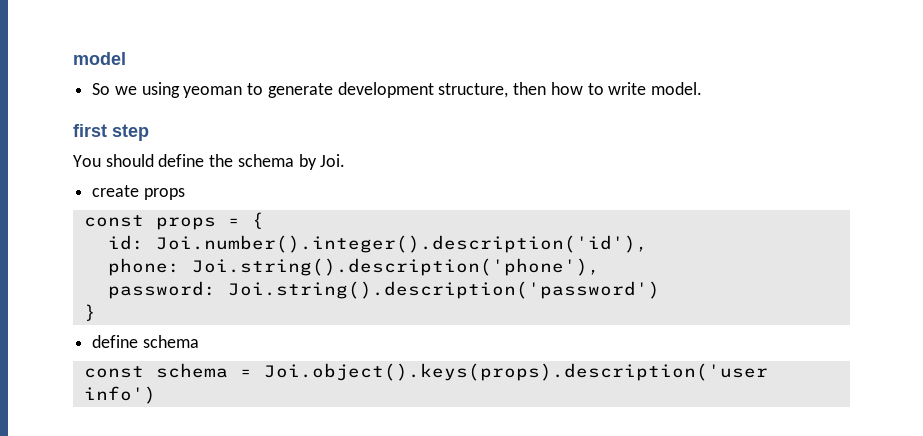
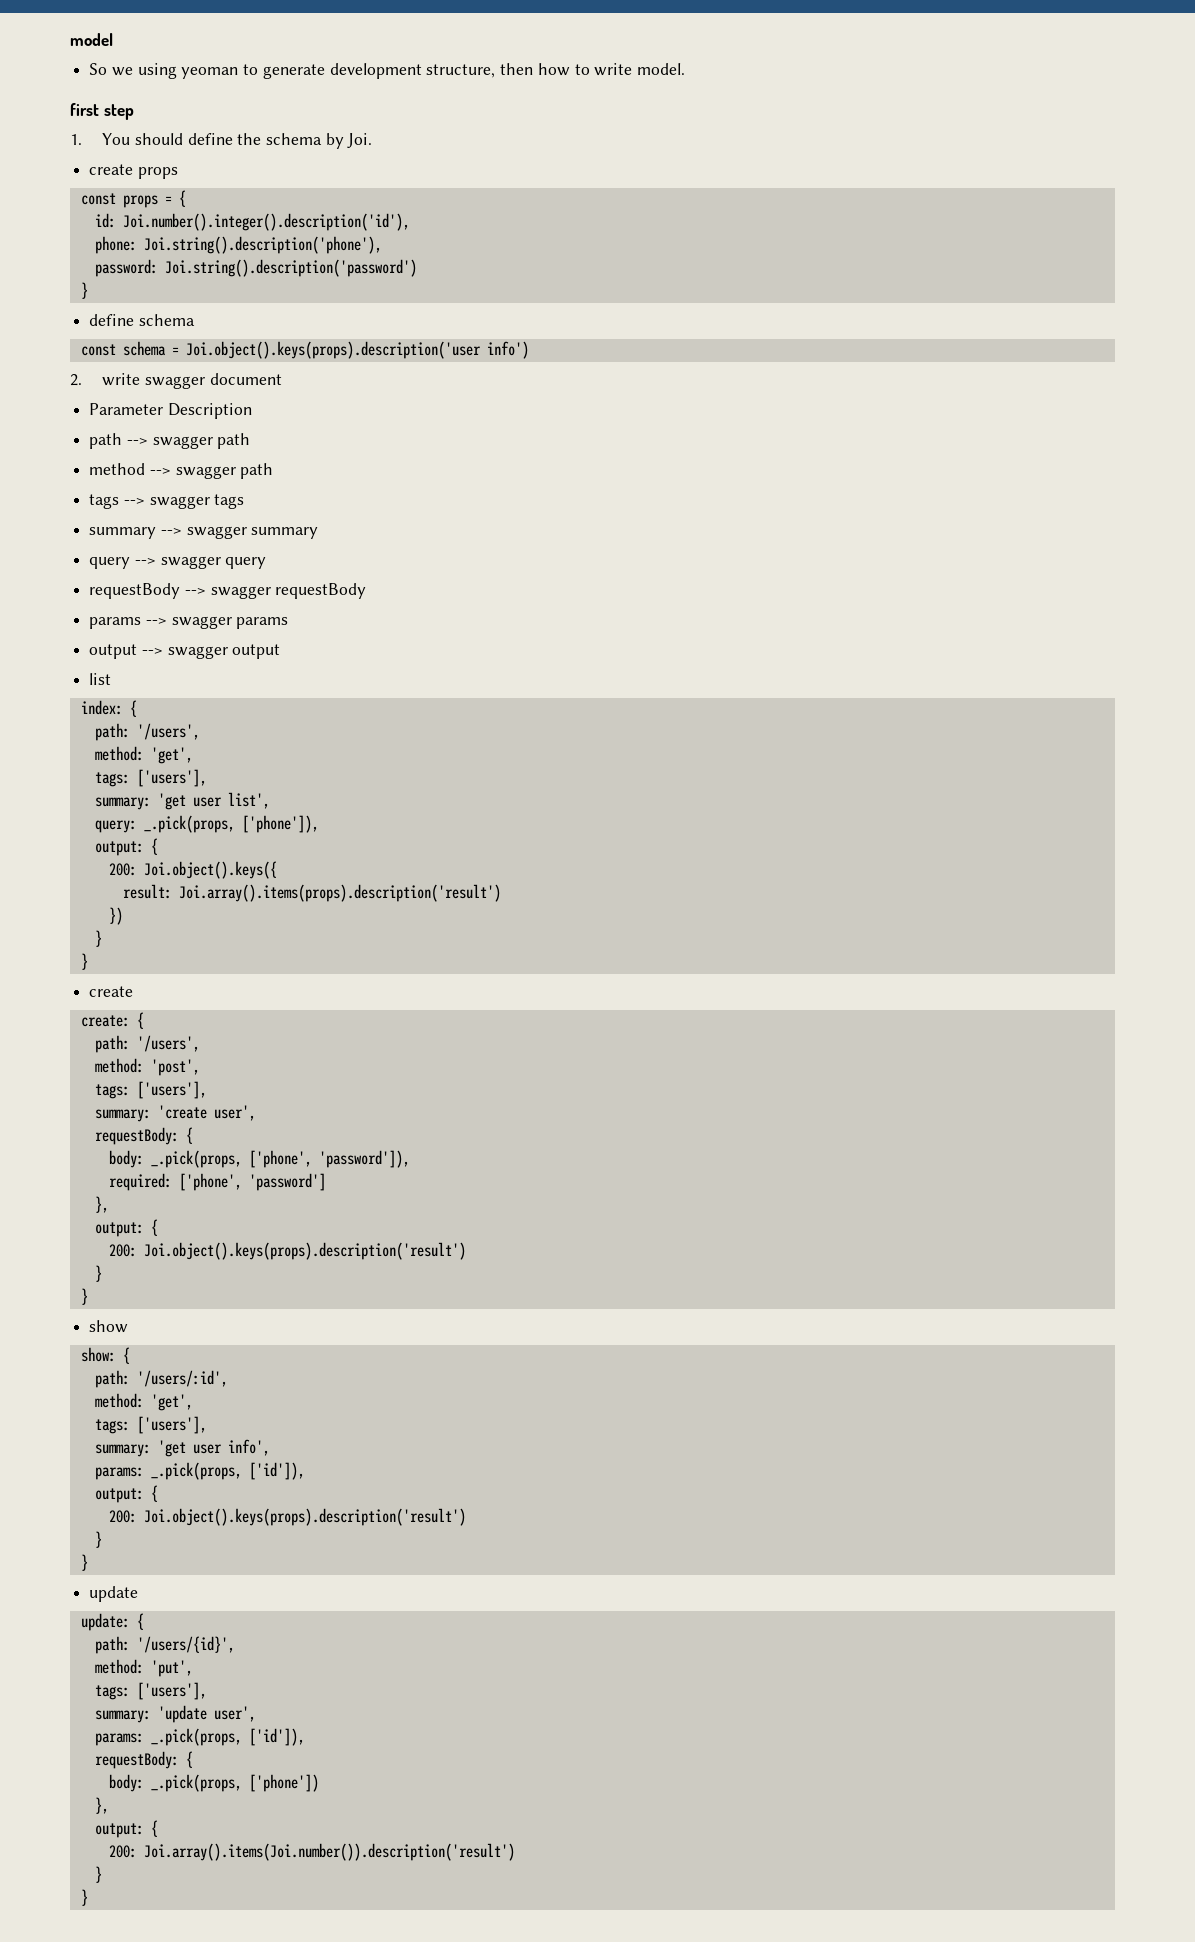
- You should define the schema by Joi.
+ 1. You should define the schema by Joi.
+ 2. write swagger document
+ Parameter Description
+ path --> swagger path
+ method --> swagger path
+ tags --> swagger tags
+ summary --> swagger summary
+ query --> swagger query
+ requestBody --> swagger requestBody
+ params --> swagger params
+ output --> swagger output
+ list
+ index: {
+ path: '/users',
+ method: 'get',
+ tags: ['users'],
+ summary: 'get user list',
+ query: _.pick(props, ['phone']),
+ output: {
+ 200: Joi.object().keys({
+ result: Joi.array().items(props).description('result')
+ })
+ }
+ }
+ create
+ create: {
+ path: '/users',
+ method: 'post',
+ tags: ['users'],
+ summary: 'create user',
+ requestBody: {
+ body: _.pick(props, ['phone', 'password']),
+ required: ['phone', 'password']
+ },
+ output: {
+ 200: Joi.object().keys(props).description('result')
+ }
+ }
+ show
+ show: {
+ path: '/users/:id',
+ method: 'get',
+ tags: ['users'],
+ summary: 'get user info',
+ params: _.pick(props, ['id']),
+ output: {
+ 200: Joi.object().keys(props).description('result')
+ }
+ }
+ update
+ update: {
+ path: '/users/{id}',
+ method: 'put',
+ tags: ['users'],
+ summary: 'update user',
+ params: _.pick(props, ['id']),
+ requestBody: {
+ body: _.pick(props, ['phone'])
+ },
+ output: {
+ 200: Joi.array().items(Joi.number()).description('result')
+ }
+ }

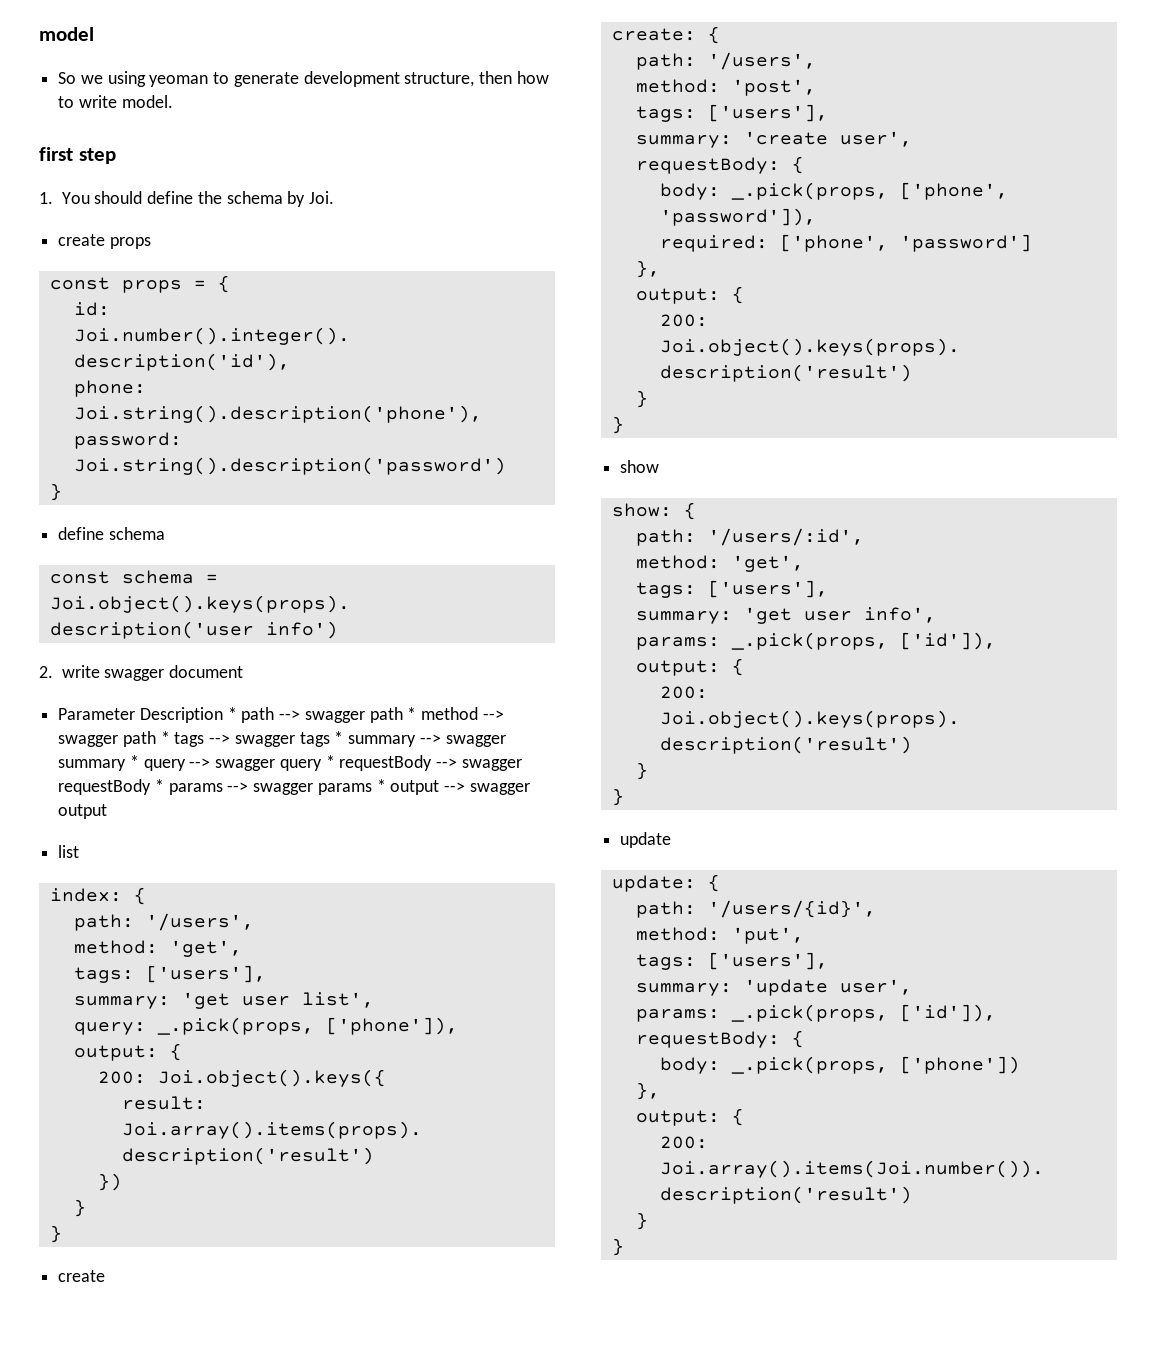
- Parameter Description
- path --> swagger path
- method --> swagger path
- tags --> swagger tags
- summary --> swagger summary
- query --> swagger query
- requestBody --> swagger requestBody
- params --> swagger params
- output --> swagger output
+ Parameter Description * path --> swagger path * method --> swagger path * tags --> swagger tags * summary --> swagger summary * query --> swagger query * requestBody --> swagger requestBody * params --> swagger params * output --> swagger output

